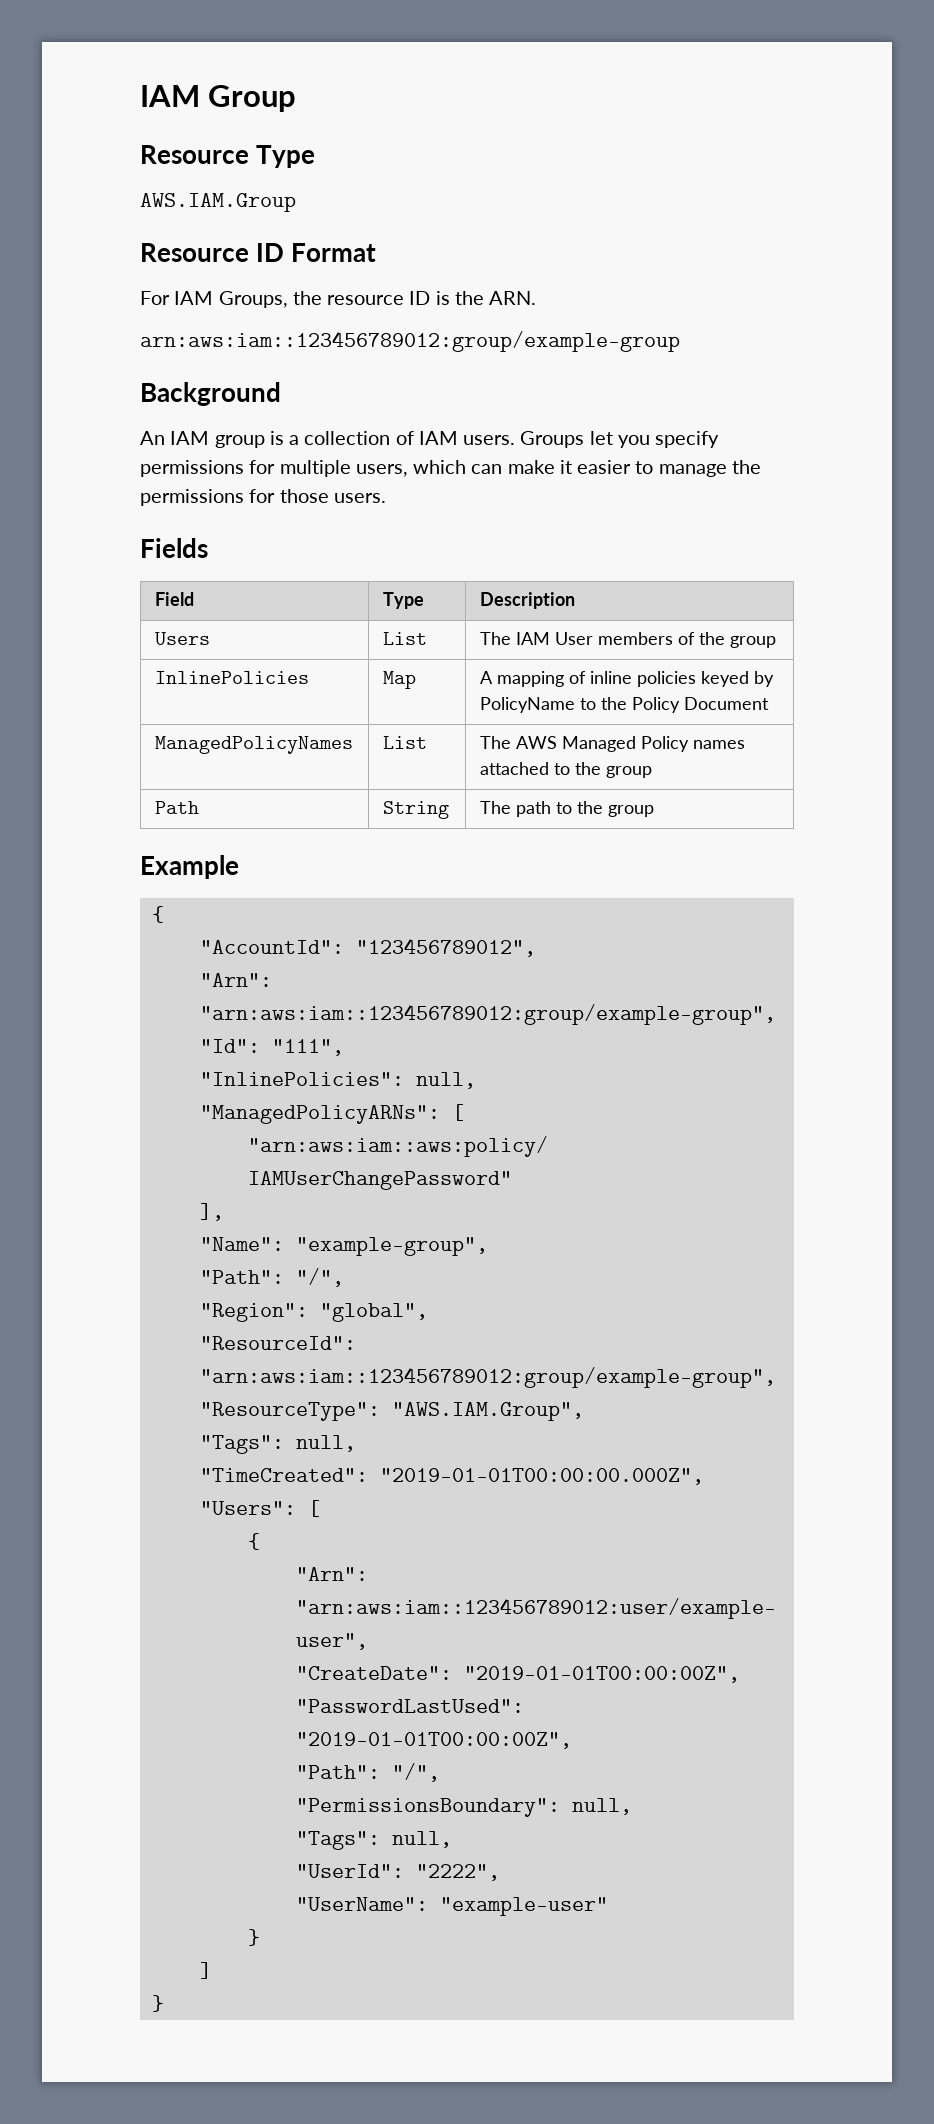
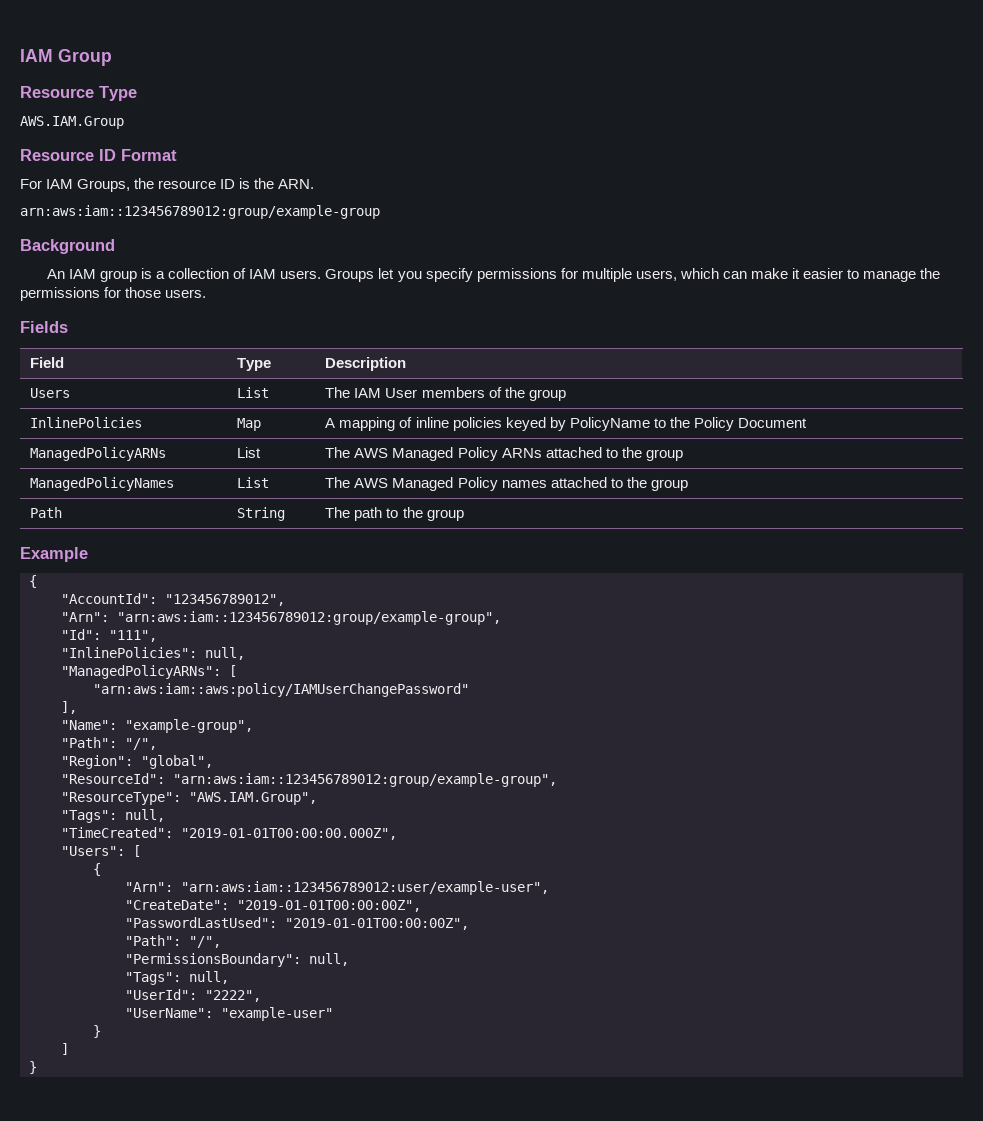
+ ManagedPolicyARNs | List | The AWS Managed Policy ARNs attached to the group

